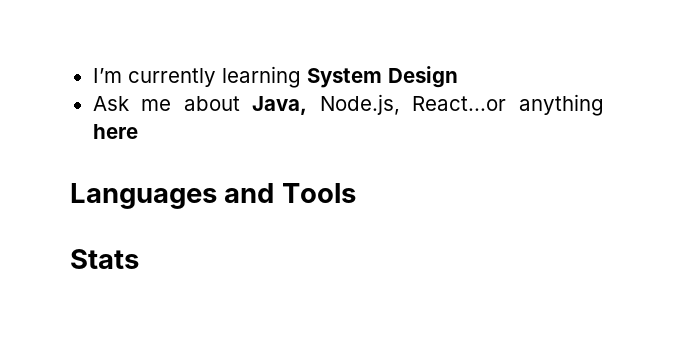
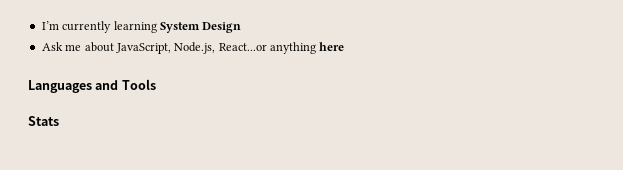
- Ask me about Java, Node.js, React...or anything here
+ Ask me about JavaScript, Node.js, React...or anything here

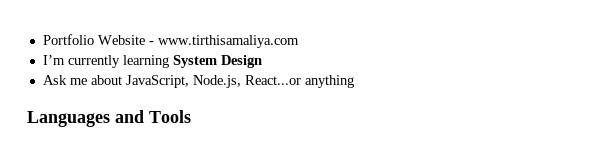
+ Portfolio Website - www.tirthisamaliya.com
- Ask me about JavaScript, Node.js, React...or anything here
+ Ask me about JavaScript, Node.js, React...or anything
- Stats

